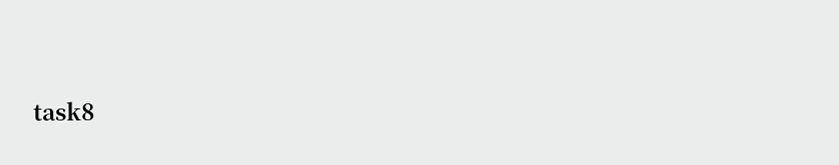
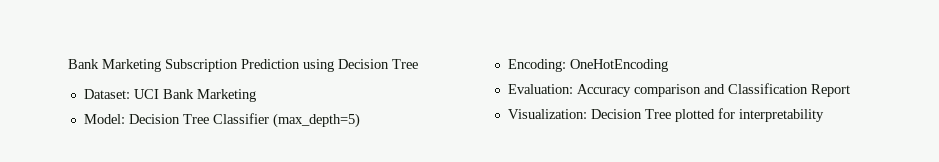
- task8
+ Bank Marketing Subscription Prediction using Decision Tree
+ Dataset: UCI Bank Marketing
+ Model: Decision Tree Classifier (max_depth=5)
+ Encoding: OneHotEncoding
+ Evaluation: Accuracy comparison and Classification Report
+ Visualization: Decision Tree plotted for interpretability

